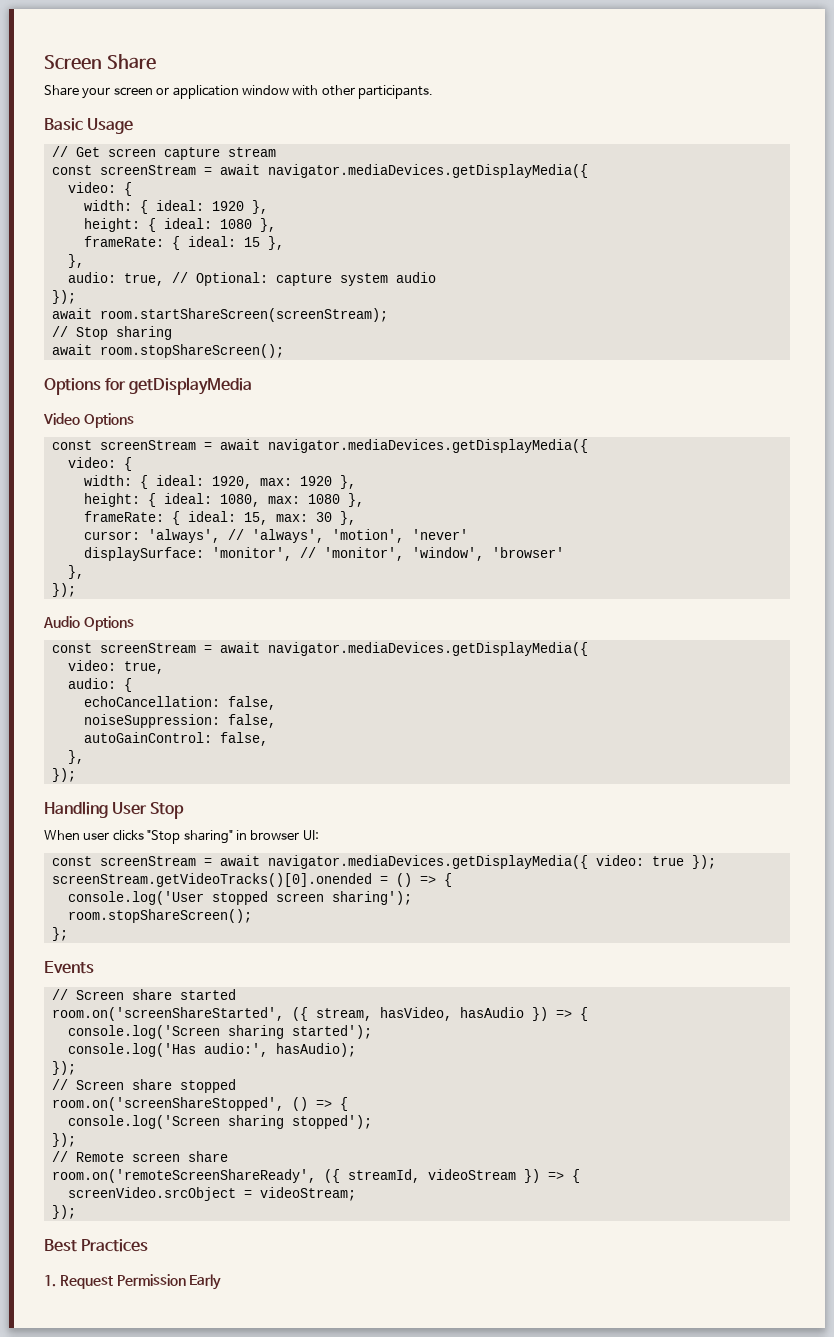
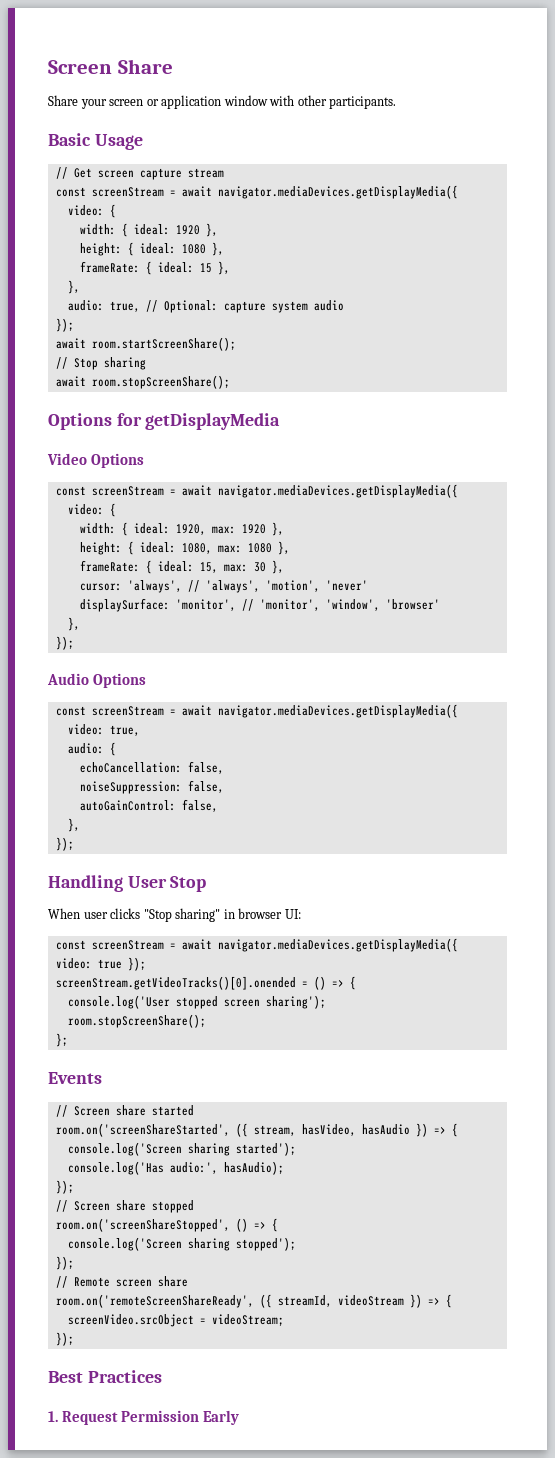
- await room.startShareScreen(screenStream);
+ await room.startScreenShare();
- await room.stopShareScreen();
+ await room.stopScreenShare();
  console.log('User stopped screen sharing');
- room.stopShareScreen();
+ room.stopScreenShare();

